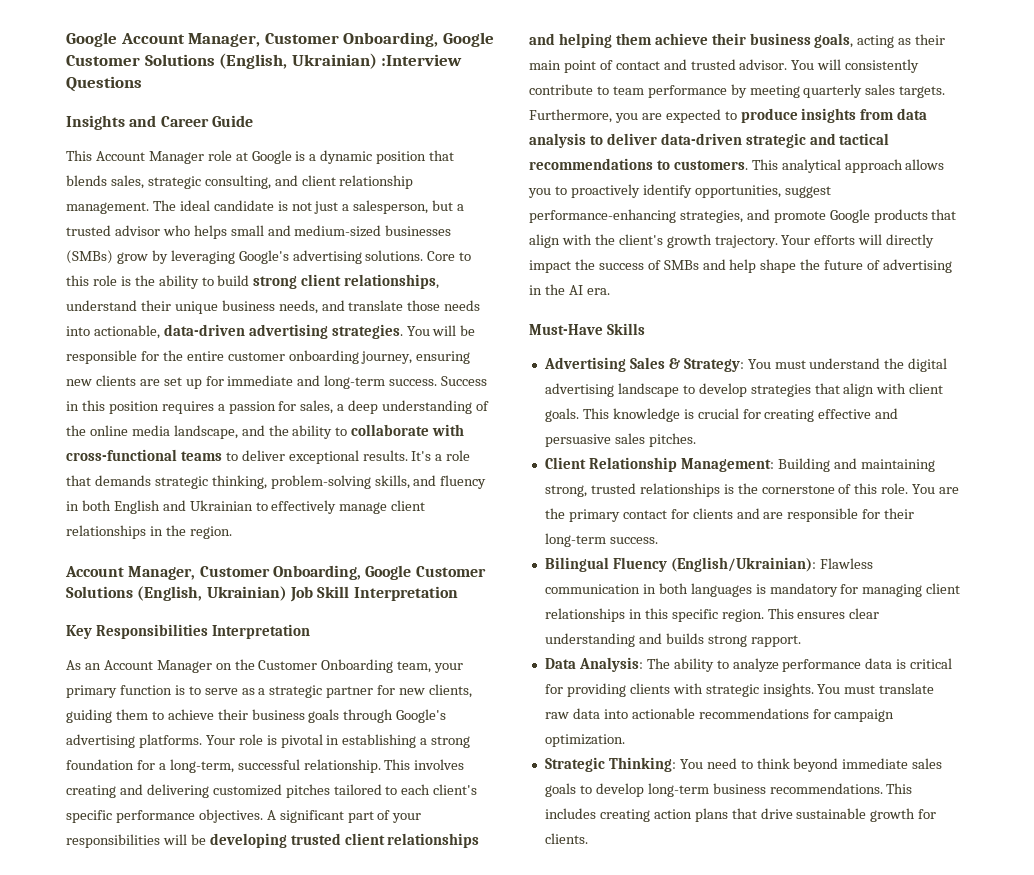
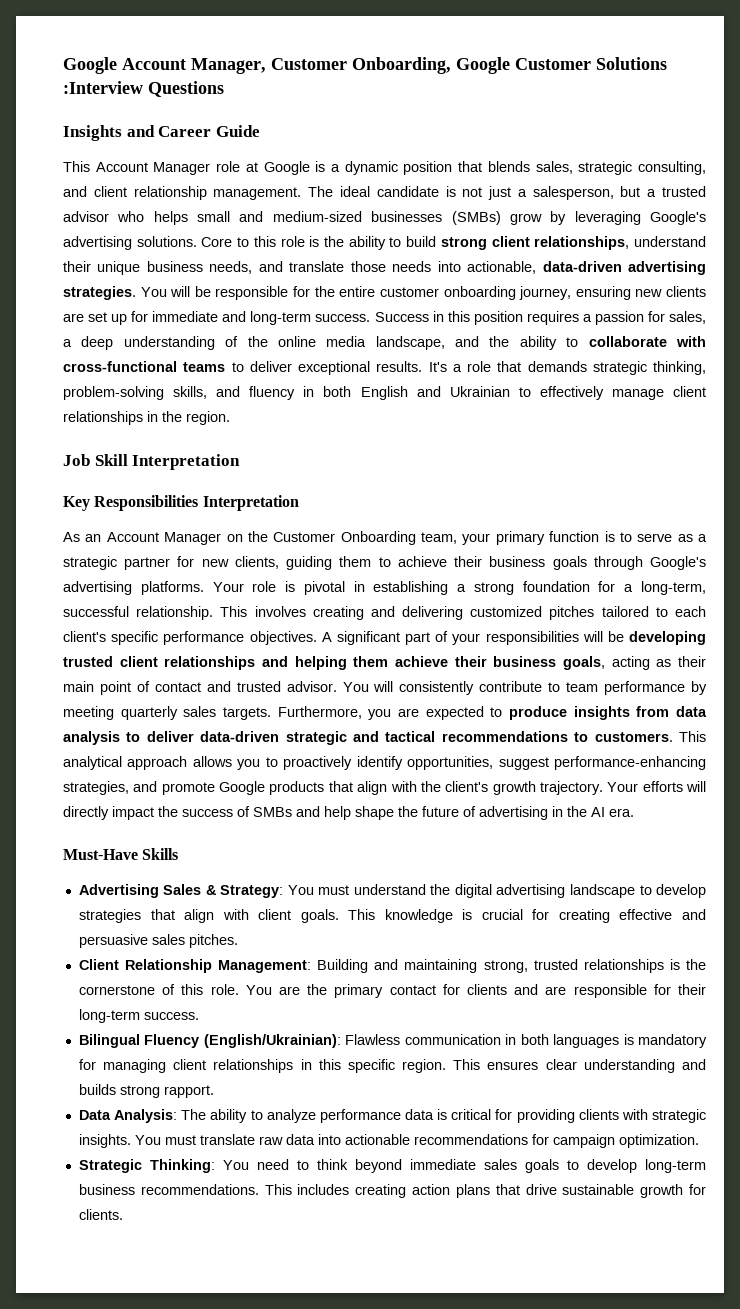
- Google Account Manager, Customer Onboarding, Google Customer Solutions (English, Ukrainian) :Interview Questions
+ Google Account Manager, Customer Onboarding, Google Customer Solutions :Interview Questions
- Account Manager, Customer Onboarding, Google Customer Solutions (English, Ukrainian) Job Skill Interpretation
+ Job Skill Interpretation

